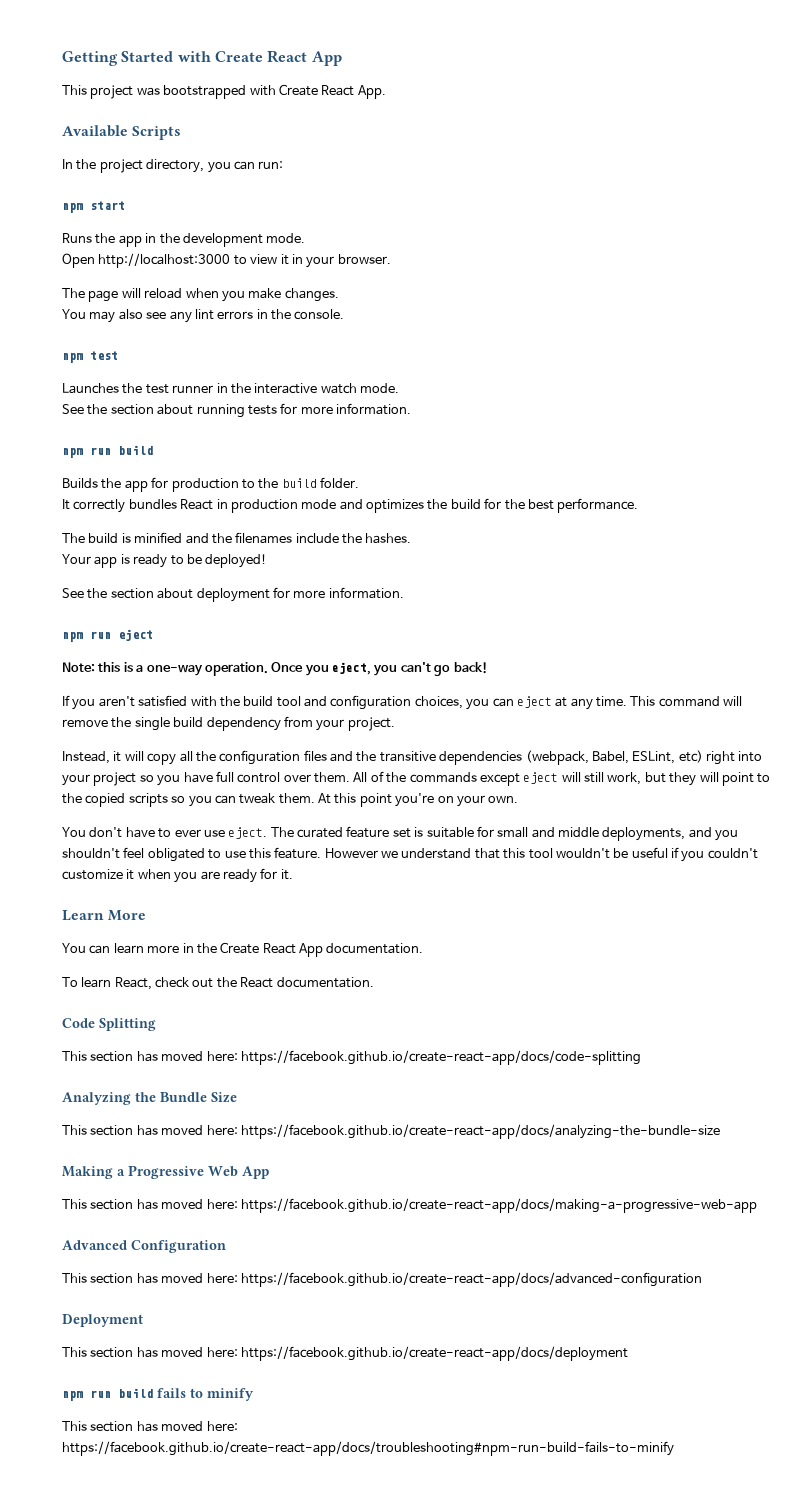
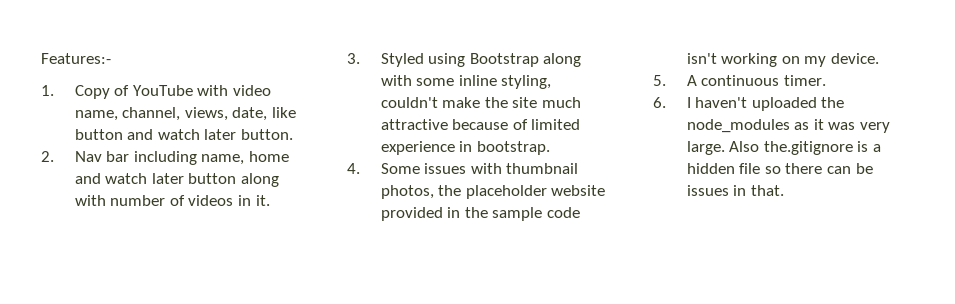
- Getting Started with Create React App
- This project was bootstrapped with Create React App.
- Available Scripts
- In the project directory, you can run:
- npm start
- Runs the app in the development mode.
- Open http://localhost:3000 to view it in your browser.
- The page will reload when you make changes.
- You may also see any lint errors in the console.
- npm test
- Launches the test runner in the interactive watch mode.
- See the section about running tests for more information.
- npm run build
- Builds the app for production to the build folder.
- It correctly bundles React in production mode and optimizes the build for the best performance.
- The build is minified and the filenames include the hashes.
- Your app is ready to be deployed!
- See the section about deployment for more information.
- npm run eject
- Note: this is a one-way operation. Once you eject, you can't go back!
- If you aren't satisfied with the build tool and configuration choices, you can eject at any time. This command will remove the single build dependency from your project.
- Instead, it will copy all the configuration files and the transitive dependencies (webpack, Babel, ESLint, etc) right into your project so you have full control over them. All of the commands except eject will still work, but they will point to the copied scripts so you can tweak them. At this point you're on your own.
- You don't have to ever use eject. The curated feature set is suitable for small and middle deployments, and you shouldn't feel obligated to use this feature. However we understand that this tool wouldn't be useful if you couldn't customize it when you are ready for it.
- Learn More
- You can learn more in the Create React App documentation.
- To learn React, check out the React documentation.
- Code Splitting
- This section has moved here: https://facebook.github.io/create-react-app/docs/code-splitting
- Analyzing the Bundle Size
- This section has moved here: https://facebook.github.io/create-react-app/docs/analyzing-the-bundle-size
- Making a Progressive Web App
- This section has moved here: https://facebook.github.io/create-react-app/docs/making-a-progressive-web-app
- Advanced Configuration
- This section has moved here: https://facebook.github.io/create-react-app/docs/advanced-configuration
- Deployment
- This section has moved here: https://facebook.github.io/create-react-app/docs/deployment
- npm run build fails to minify
- This section has moved here: https://facebook.github.io/create-react-app/docs/troubleshooting#npm-run-build-fails-to-minify
+ Features:-
+ 1. Copy of YouTube with video name, channel, views, date, like button and watch later button.
+ 2. Nav bar including name, home and watch later button along with number of videos in it.
+ 3. Styled using Bootstrap along with some inline styling, couldn't make the site much attractive because of limited experience in bootstrap.
+ 4. Some issues with thumbnail photos, the placeholder website provided in the sample code isn't working on my device.
+ 5. A continuous timer.
+ 6. I haven't uploaded the node_modules as it was very large. Also the.gitignore is a hidden file so there can be issues in that.

